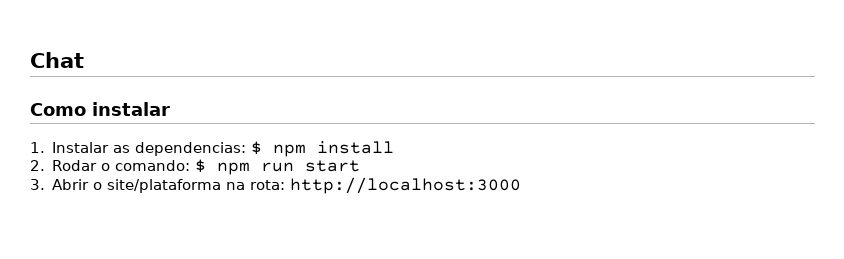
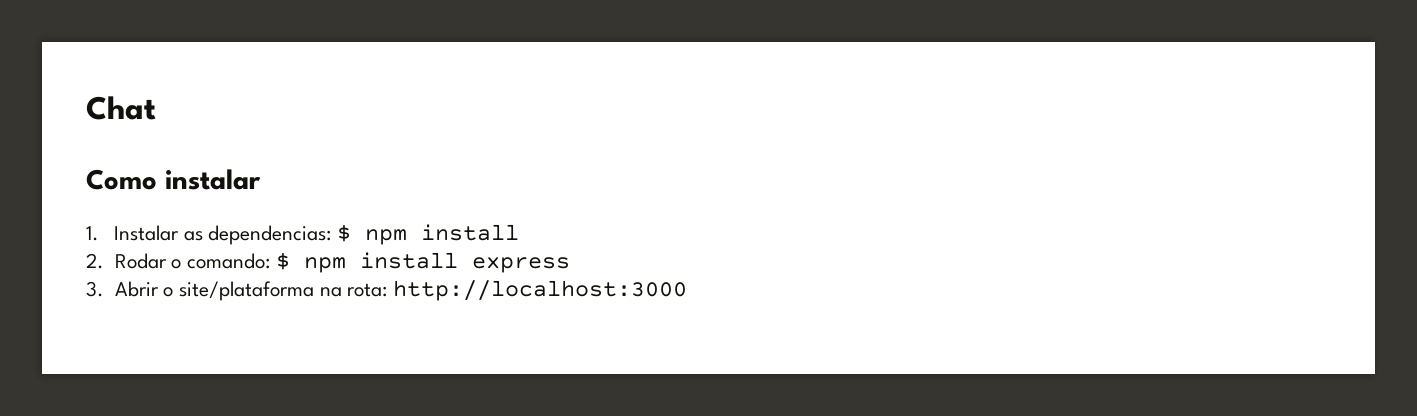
- 2. Rodar o comando: $ npm run start
+ 2. Rodar o comando: $ npm install express

